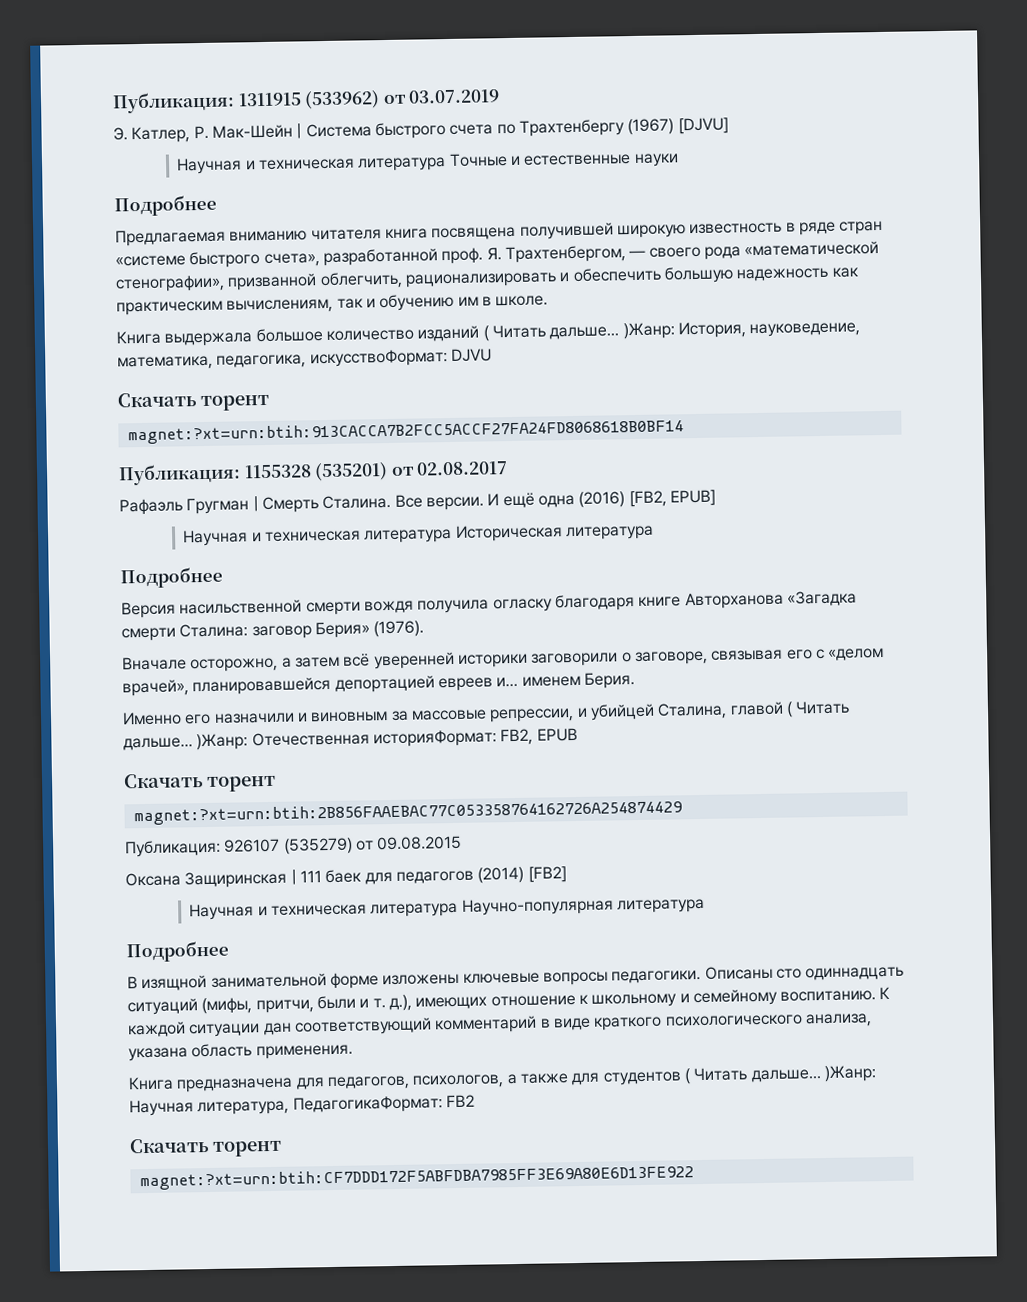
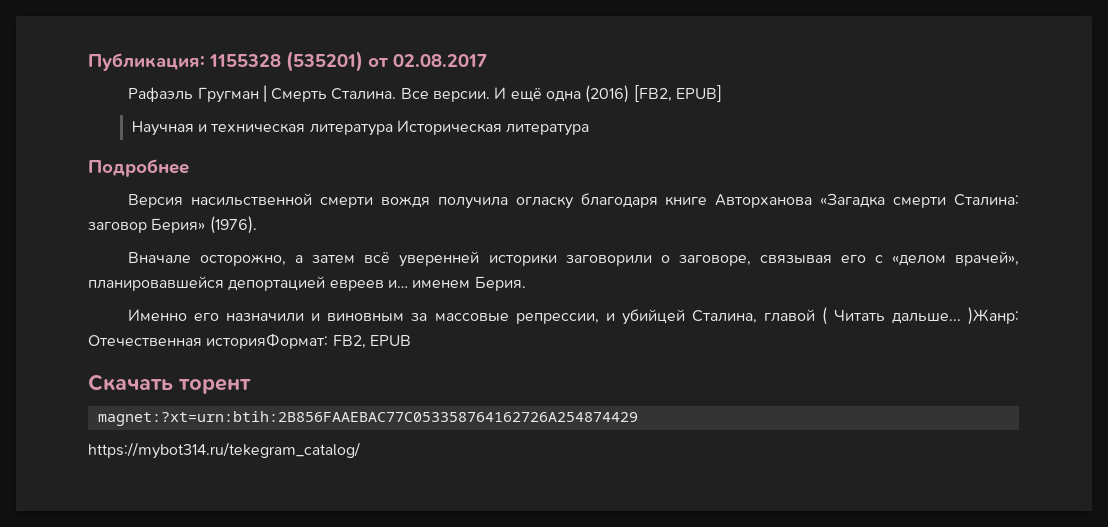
- Публикация: 1311915 (533962) от 03.07.2019
- Э. Катлер, Р. Мак-Шейн | Система быстрого счета по Трахтенбергу (1967) [DJVU]
- Научная и техническая литература Точные и естественные науки
- Подробнее
- Предлагаемая вниманию читателя книга посвящена получившей широкую известность в ряде стран «системе быстрого счета», разработанной проф. Я. Трахтенбергом, — своего рода «математической стенографии», призванной облегчить, рационализировать и обеспечить большую надежность как практическим вычислениям, так и обучению им в школе.
- Книга выдержала большое количество изданий ( Читать дальше... )Жанр: История, науковедение, математика, педагогика, искусствоФормат: DJVU
- Скачать торент
- magnet:?xt=urn:btih:913CACCA7B2FCC5ACCF27FA24FD8068618B0BF14
- Публикация: 926107 (535279) от 09.08.2015
- Оксана Защиринская | 111 баек для педагогов (2014) [FB2]
- Научная и техническая литература Научно-популярная литература
- Подробнее
- В изящной занимательной форме изложены ключевые вопросы педагогики. Описаны сто одиннадцать ситуаций (мифы, притчи, были и т. д.), имеющих отношение к школьному и семейному воспитанию. К каждой ситуации дан соответствующий комментарий в виде краткого психологического анализа, указана область применения.
- Книга предназначена для педагогов, психологов, а также для студентов ( Читать дальше... )Жанр: Научная литература, ПедагогикаФормат: FB2
- Скачать торент
- magnet:?xt=urn:btih:CF7DDD172F5ABFDBA7985FF3E69A80E6D13FE922
+ https://mybot314.ru/tekegram_catalog/

